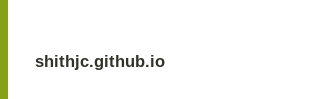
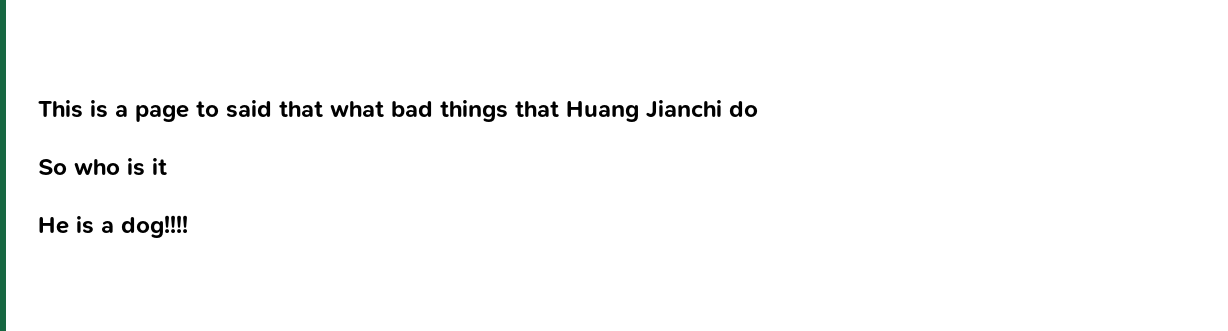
- shithjc.github.io
+ This is a page to said that what bad things that Huang Jianchi do
+ So who is it
+ He is a dog!!!!

